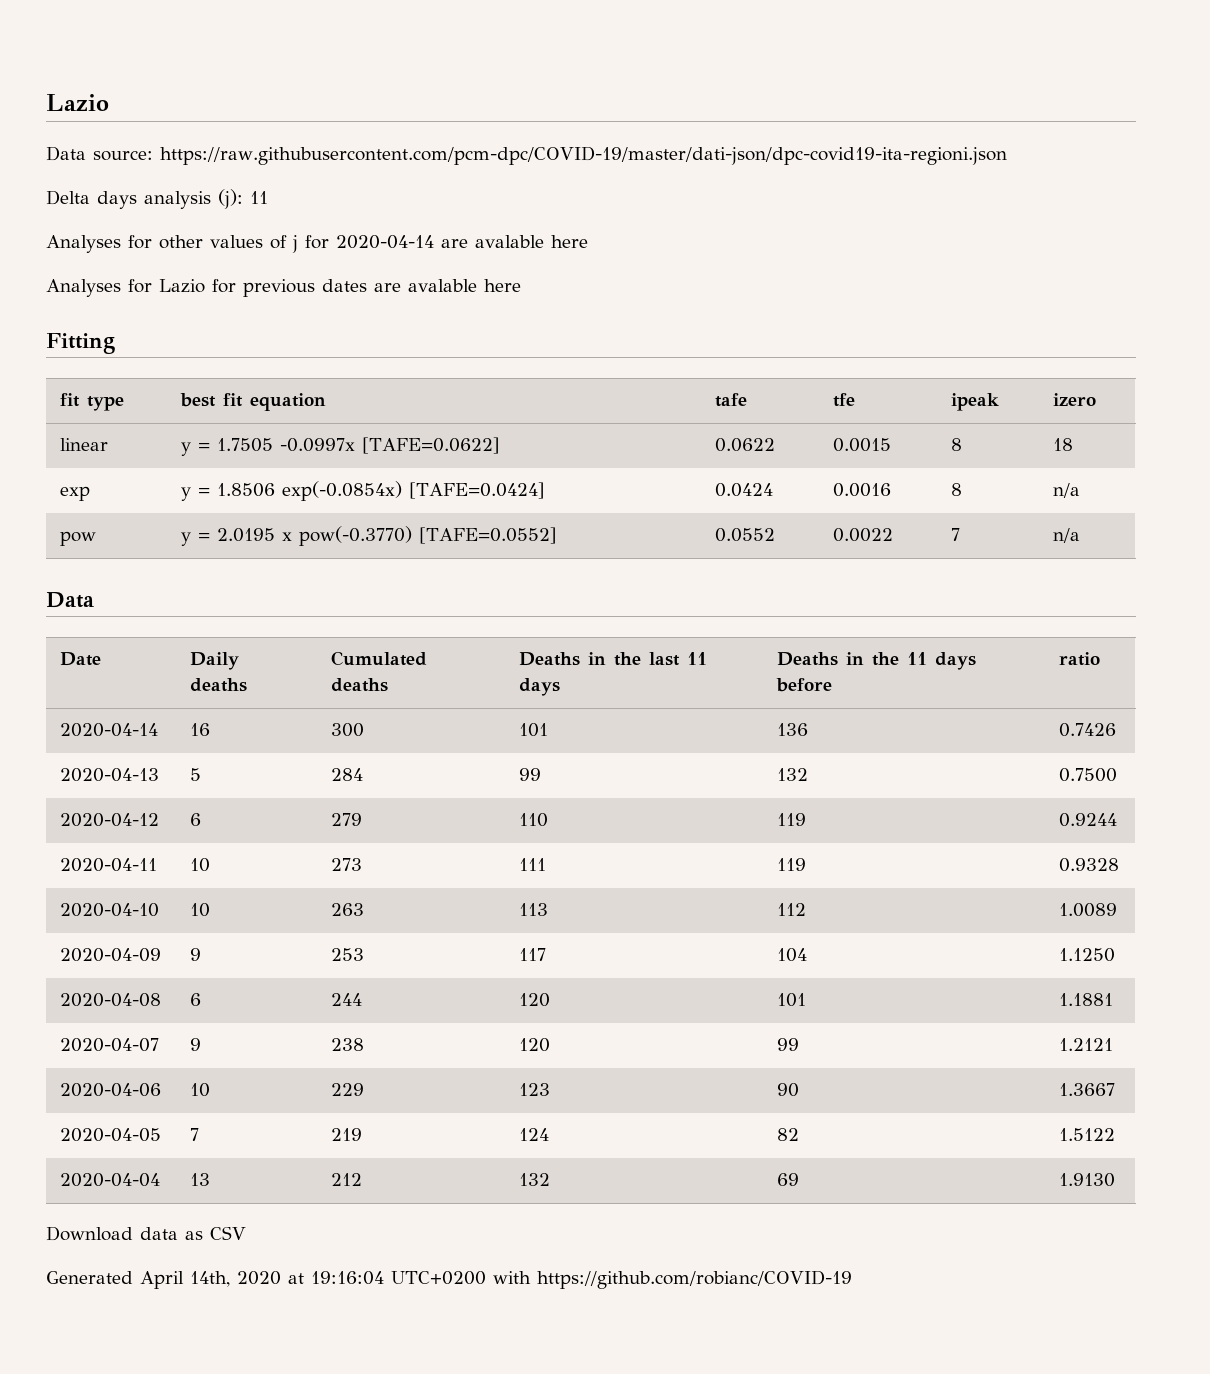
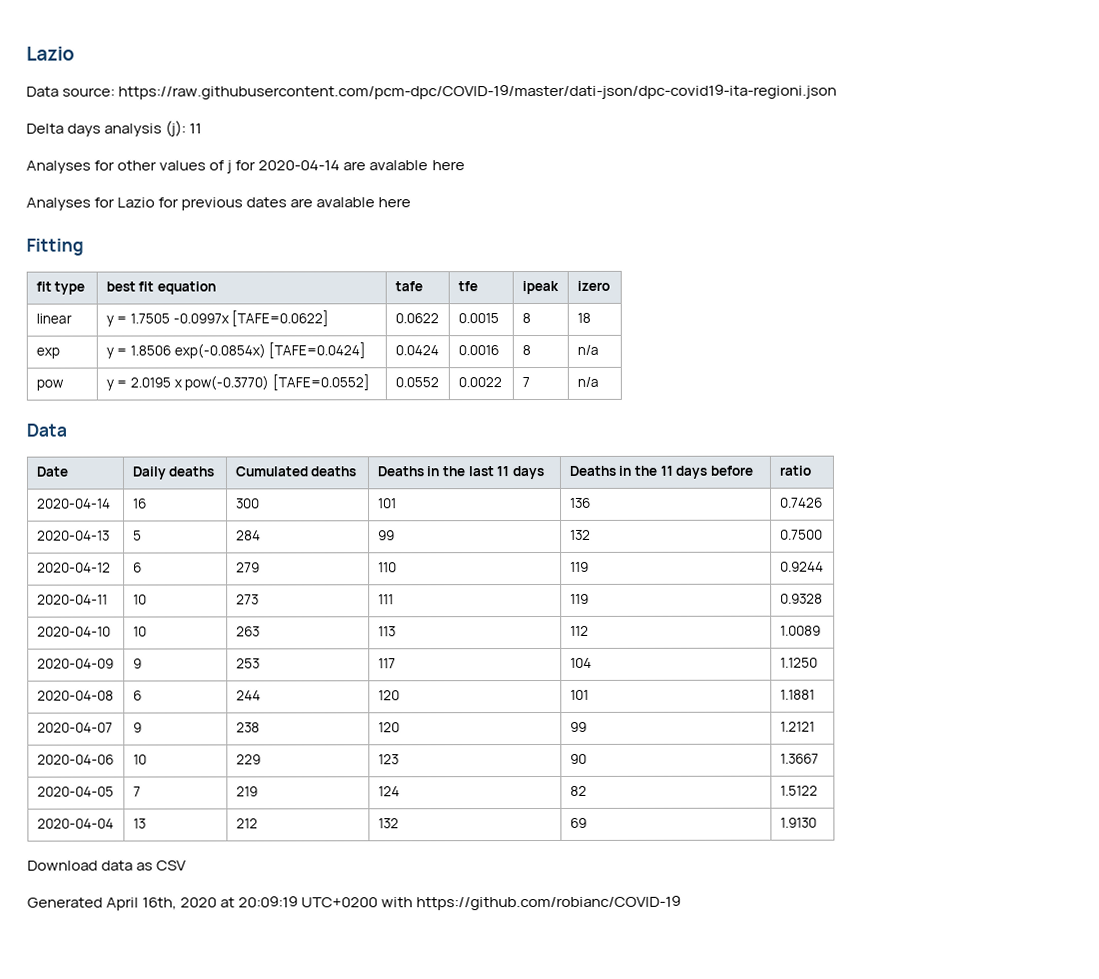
- Generated April 14th, 2020 at 19:16:04 UTC+0200 with https://github.com/robianc/COVID-19
+ Generated April 16th, 2020 at 20:09:19 UTC+0200 with https://github.com/robianc/COVID-19

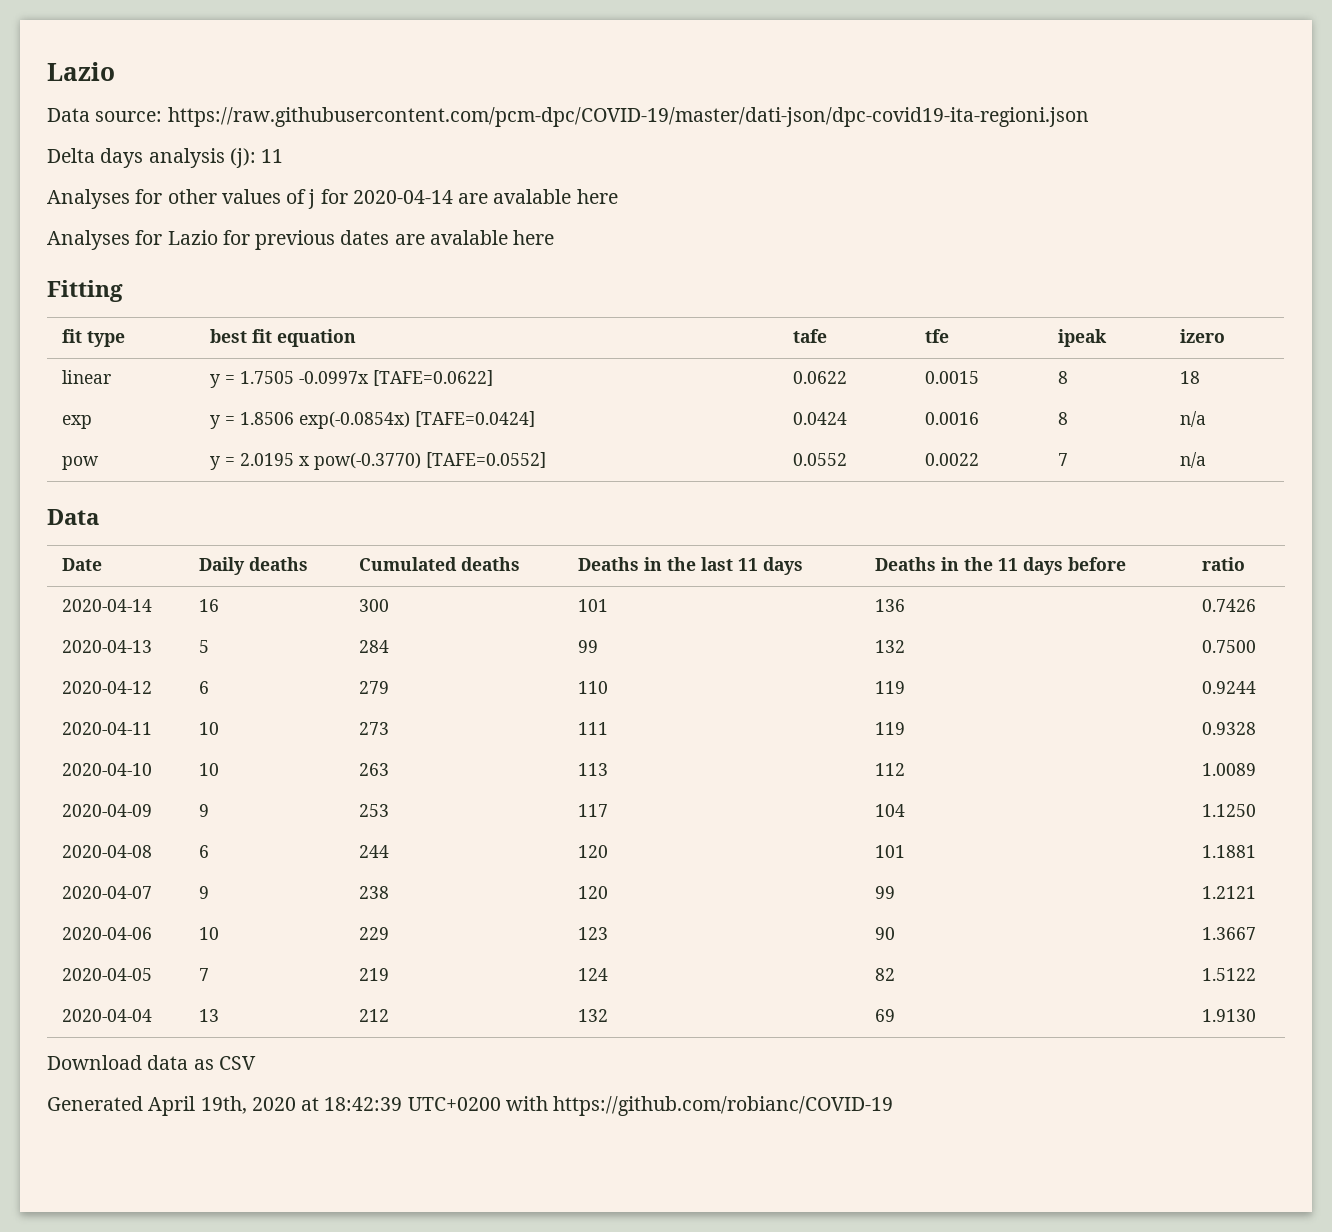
- Generated April 16th, 2020 at 20:09:19 UTC+0200 with https://github.com/robianc/COVID-19
+ Generated April 19th, 2020 at 18:42:39 UTC+0200 with https://github.com/robianc/COVID-19

